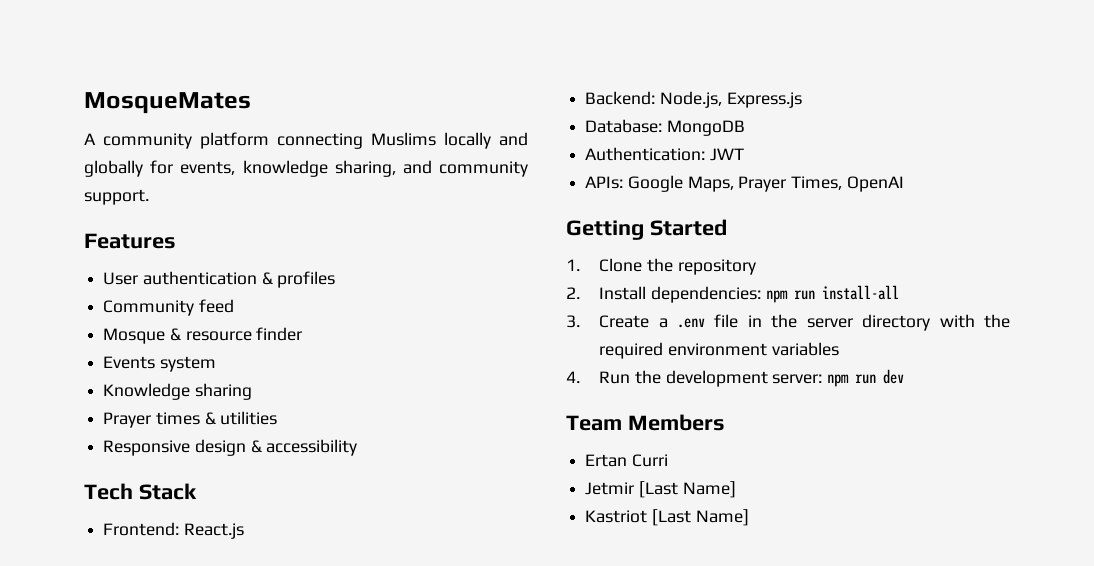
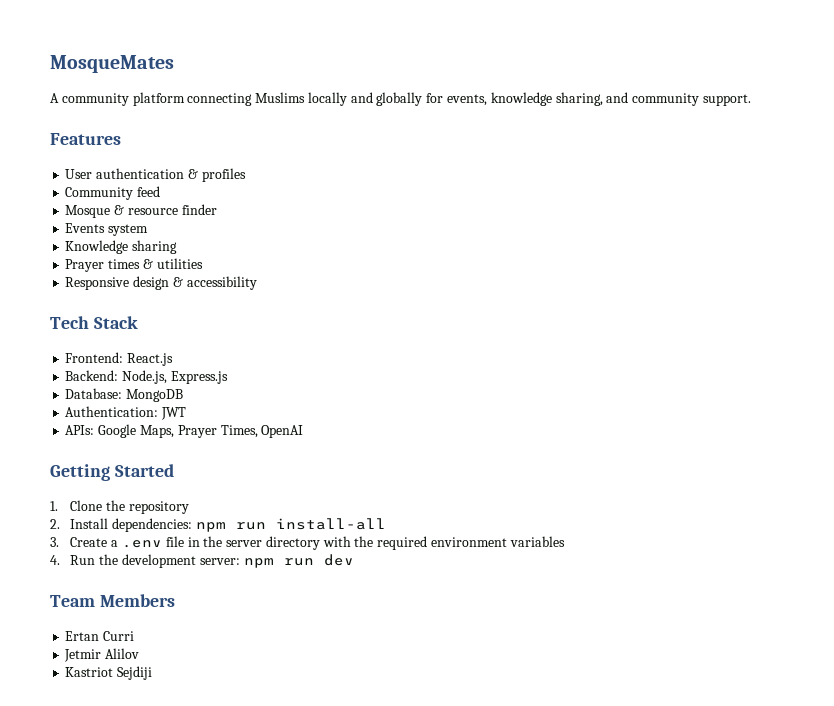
- Jetmir [Last Name]
+ Jetmir Alilov
- Kastriot [Last Name]
+ Kastriot Sejdiji

